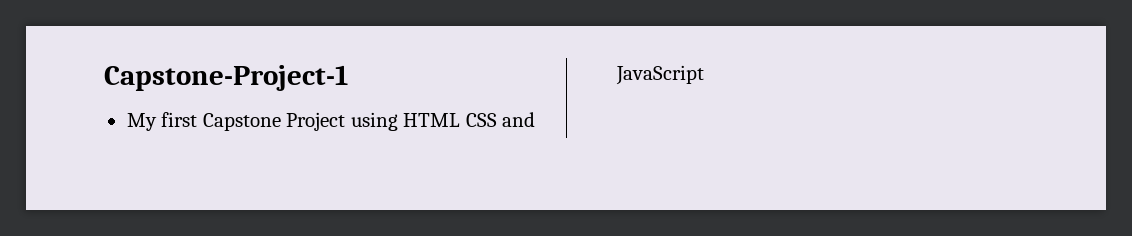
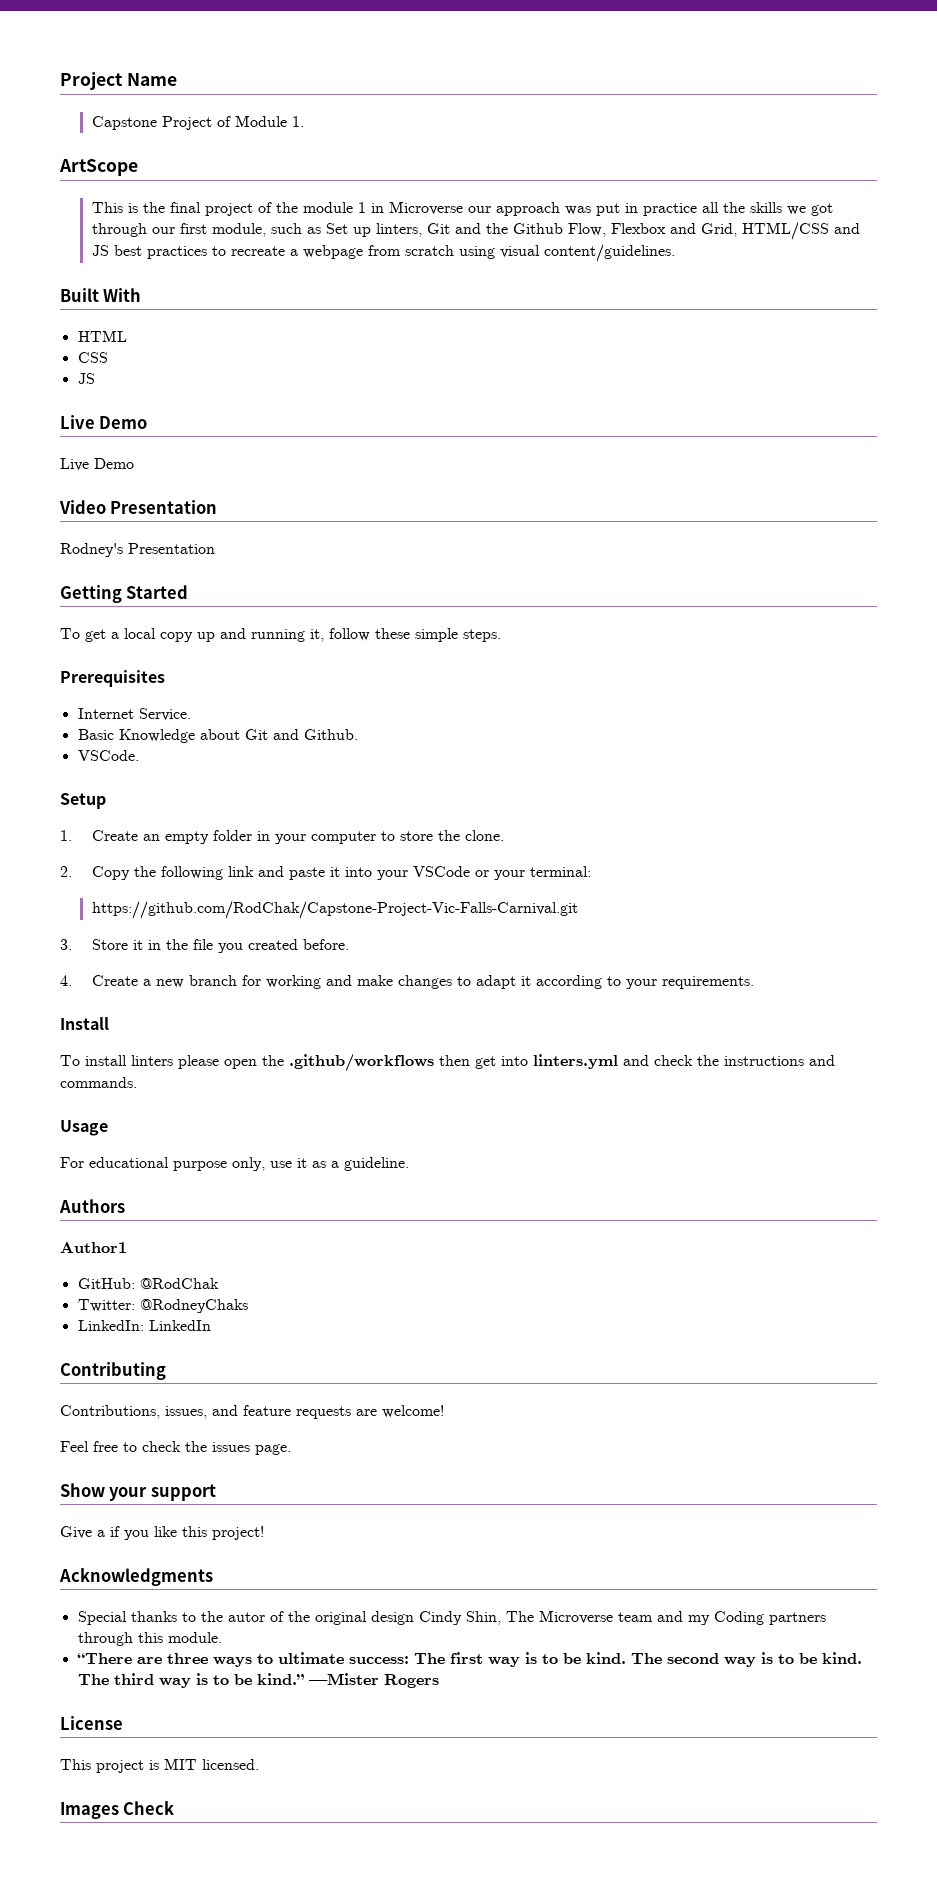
- Capstone-Project-1
- My first Capstone Project using HTML CSS and JavaScript
+ Project Name
+ Capstone Project of Module 1.
+ ArtScope
+ This is the final project of the module 1 in Microverse our approach was put in practice all the skills we got through our first module, such as Set up linters, Git and the Github Flow, Flexbox and Grid, HTML/CSS and JS best practices to recreate a webpage from scratch using visual content/guidelines.
+ Built With
+ HTML
+ CSS
+ JS
+ Live Demo
+ Live Demo
+ Video Presentation
+ Rodney's Presentation
+ Getting Started
+ To get a local copy up and running it, follow these simple steps.
+ Prerequisites
+ Internet Service.
+ Basic Knowledge about Git and Github.
+ VSCode.
+ Setup
+ 1. Create an empty folder in your computer to store the clone.
+ 2. Copy the following link and paste it into your VSCode or your terminal:
+ https://github.com/RodChak/Capstone-Project-Vic-Falls-Carnival.git
+ 3. Store it in the file you created before.
+ 4. Create a new branch for working and make changes to adapt it according to your requirements.
+ Install
+ To install linters please open the .github/workflows then get into linters.yml and check the instructions and commands.
+ Usage
+ For educational purpose only, use it as a guideline.
+ Authors
+ Author1
+ GitHub: @RodChak
+ Twitter: @RodneyChaks
+ LinkedIn: LinkedIn
+ Contributing
+ Contributions, issues, and feature requests are welcome!
+ Feel free to check the issues page.
+ Show your support
+ Give a if you like this project!
+ Acknowledgments
+ Special thanks to the autor of the original design Cindy Shin, The Microverse team and my Coding partners through this module.
+ “There are three ways to ultimate success: The first way is to be kind. The second way is to be kind. The third way is to be kind.” —Mister Rogers
+ License
+ This project is MIT licensed.
+ Images Check

